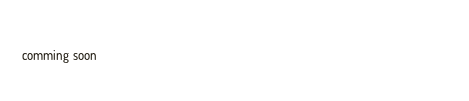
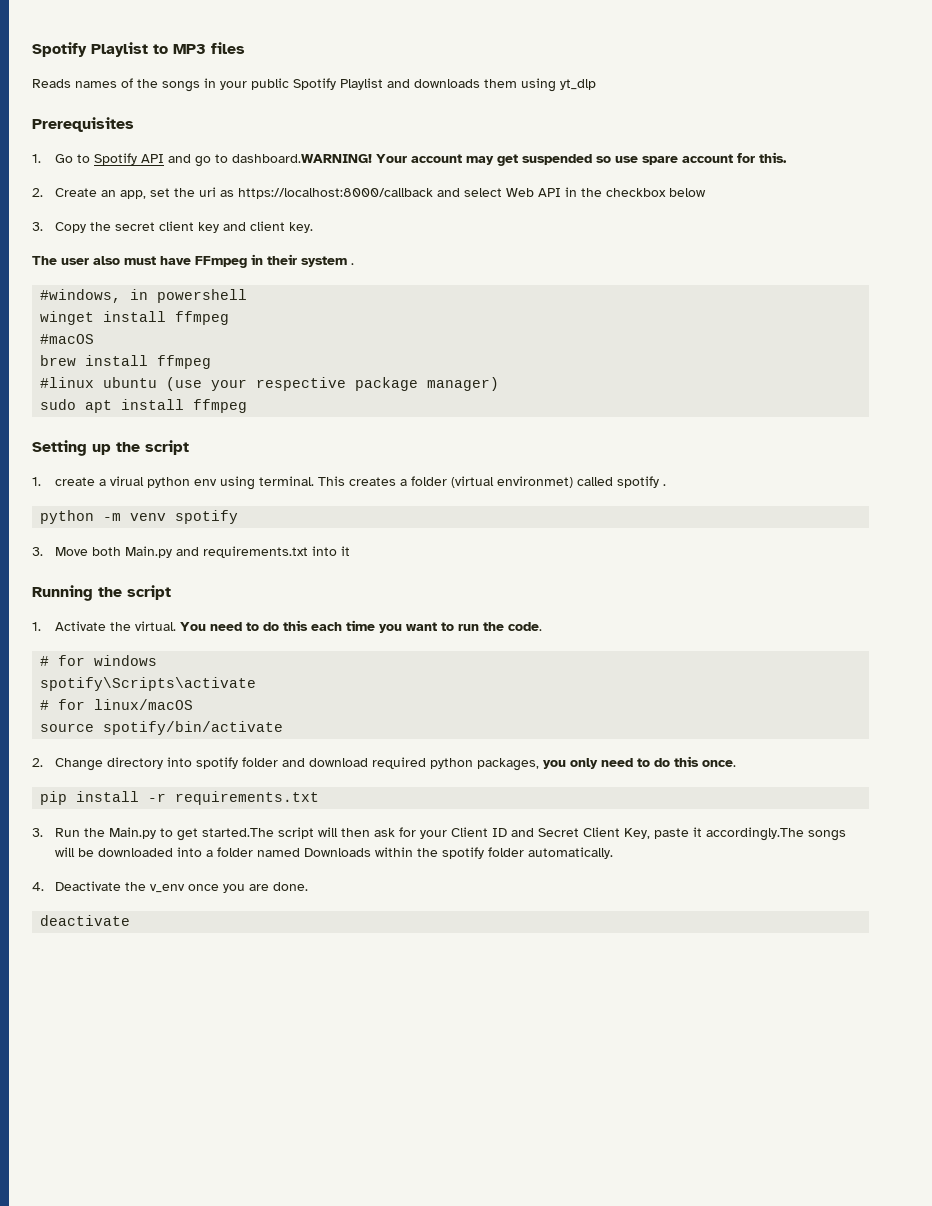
- comming soon
+ Spotify Playlist to MP3 files
+ Reads names of the songs in your public Spotify Playlist and downloads them using yt_dlp
+ Prerequisites
+ 1. Go to Spotify API and go to dashboard.WARNING! Your account may get suspended so use spare account for this.
+ 2. Create an app, set the uri as https://localhost:8000/callback and select Web API in the checkbox below
+ 3. Copy the secret client key and client key.
+ The user also must have FFmpeg in their system .
+ #windows, in powershell
+ winget install ffmpeg
+ #macOS
+ brew install ffmpeg
+ #linux ubuntu (use your respective package manager)
+ sudo apt install ffmpeg
+ Setting up the script
+ 1. create a virual python env using terminal. This creates a folder (virtual environmet) called spotify .
+ python -m venv spotify
+ 3. Move both Main.py and requirements.txt into it
+ Running the script
+ 1. Activate the virtual. You need to do this each time you want to run the code.
+ # for windows
+ spotify\Scripts\activate
+ # for linux/macOS
+ source spotify/bin/activate
+ 2. Change directory into spotify folder and download required python packages, you only need to do this once.
+ pip install -r requirements.txt
+ 3. Run the Main.py to get started.The script will then ask for your Client ID and Secret Client Key, paste it accordingly.The songs will be downloaded into a folder named Downloads within the spotify folder automatically.
+ 4. Deactivate the v_env once you are done.
+ deactivate

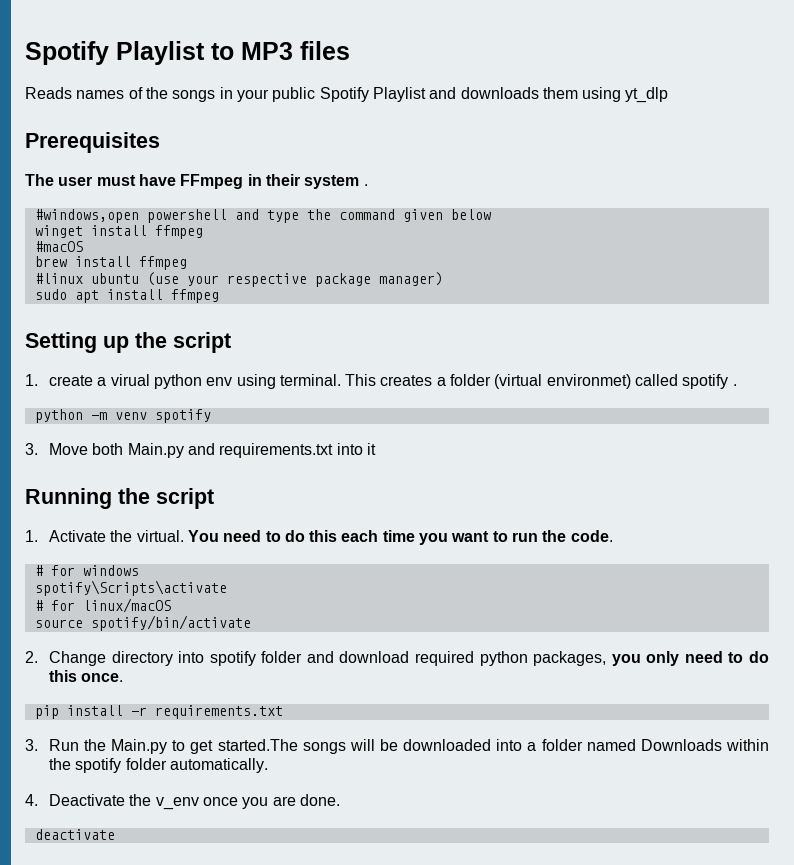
- 1. Go to Spotify API and go to dashboard.WARNING! Your account may get suspended so use spare account for this.
- 2. Create an app, set the uri as https://localhost:8000/callback and select Web API in the checkbox below
- 3. Copy the secret client key and client key.
- The user also must have FFmpeg in their system .
+ The user must have FFmpeg in their system .
- #windows, in powershell
+ #windows,open powershell and type the command given below
- 3. Run the Main.py to get started.The script will then ask for your Client ID and Secret Client Key, paste it accordingly.The songs will be downloaded into a folder named Downloads within the spotify folder automatically.
+ 3. Run the Main.py to get started.The songs will be downloaded into a folder named Downloads within the spotify folder automatically.

